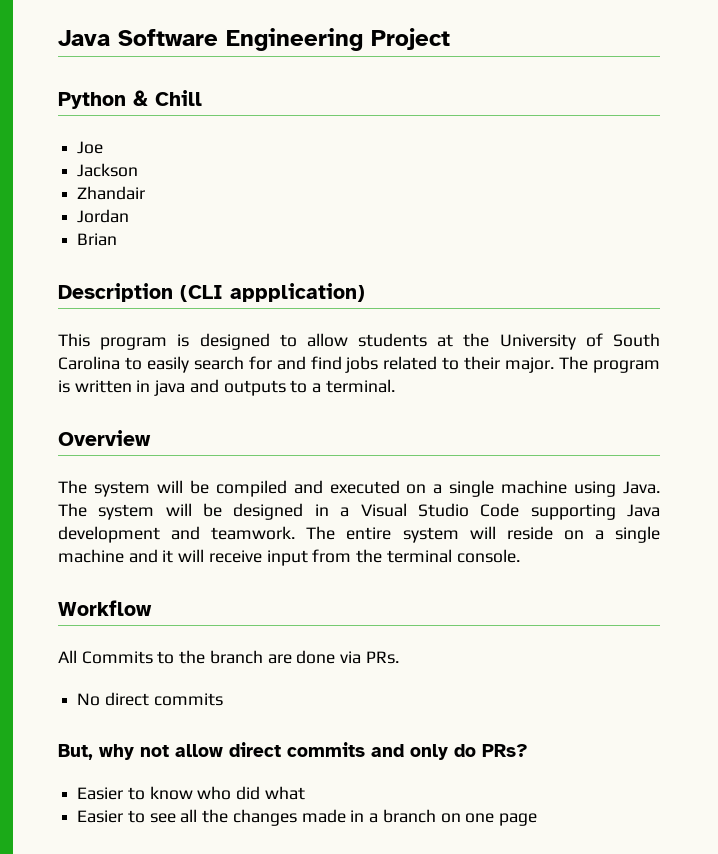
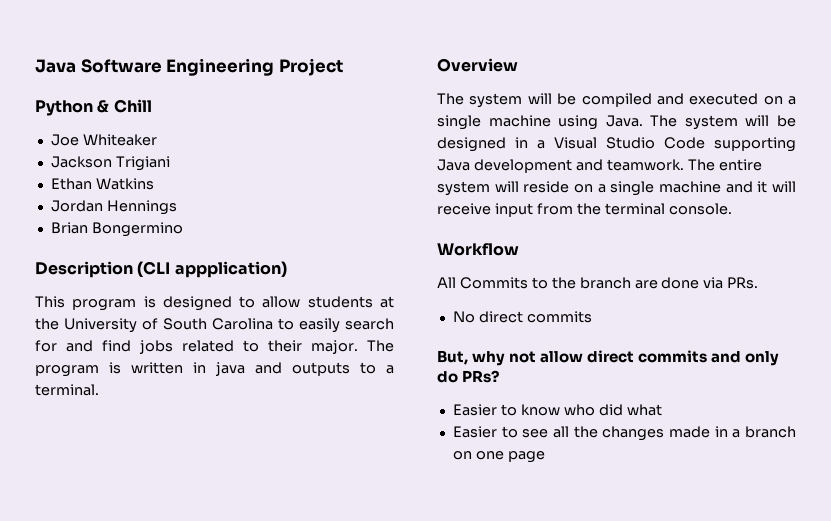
- Joe
+ Joe Whiteaker
- Jackson
- Zhandair
+ Jackson Trigiani
+ Ethan Watkins
- Jordan
+ Jordan Hennings
- Brian
+ Brian Bongermino

